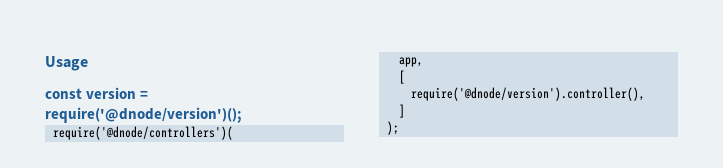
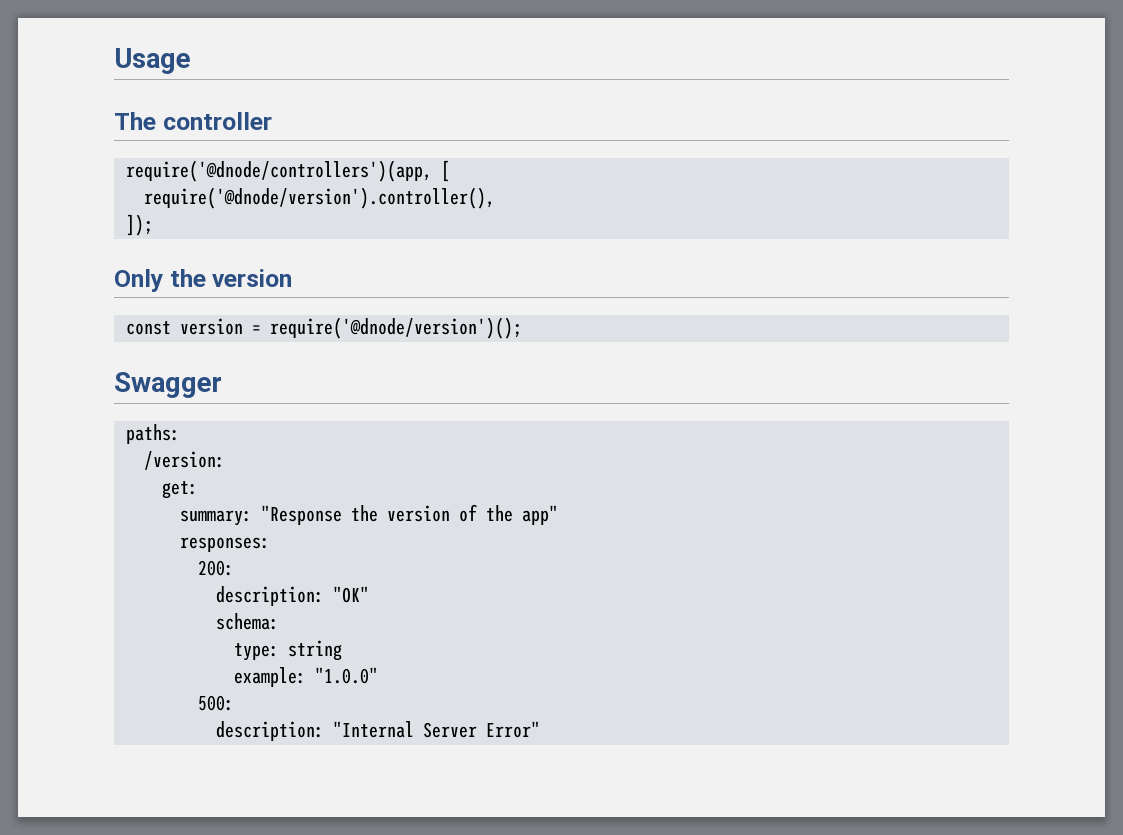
+ The controller
+ require('@dnode/controllers')(app, [
+ require('@dnode/version').controller(),
+ ]);
+ Only the version
  const version = require('@dnode/version')();
- require('@dnode/controllers')(
- app,
- [
- require('@dnode/version').controller(),
- ]
- );
+ Swagger
+ paths:
+ /version:
+ get:
+ summary: "Response the version of the app"
+ responses:
+ 200:
+ description: "OK"
+ schema:
+ type: string
+ example: "1.0.0"
+ 500:
+ description: "Internal Server Error"

